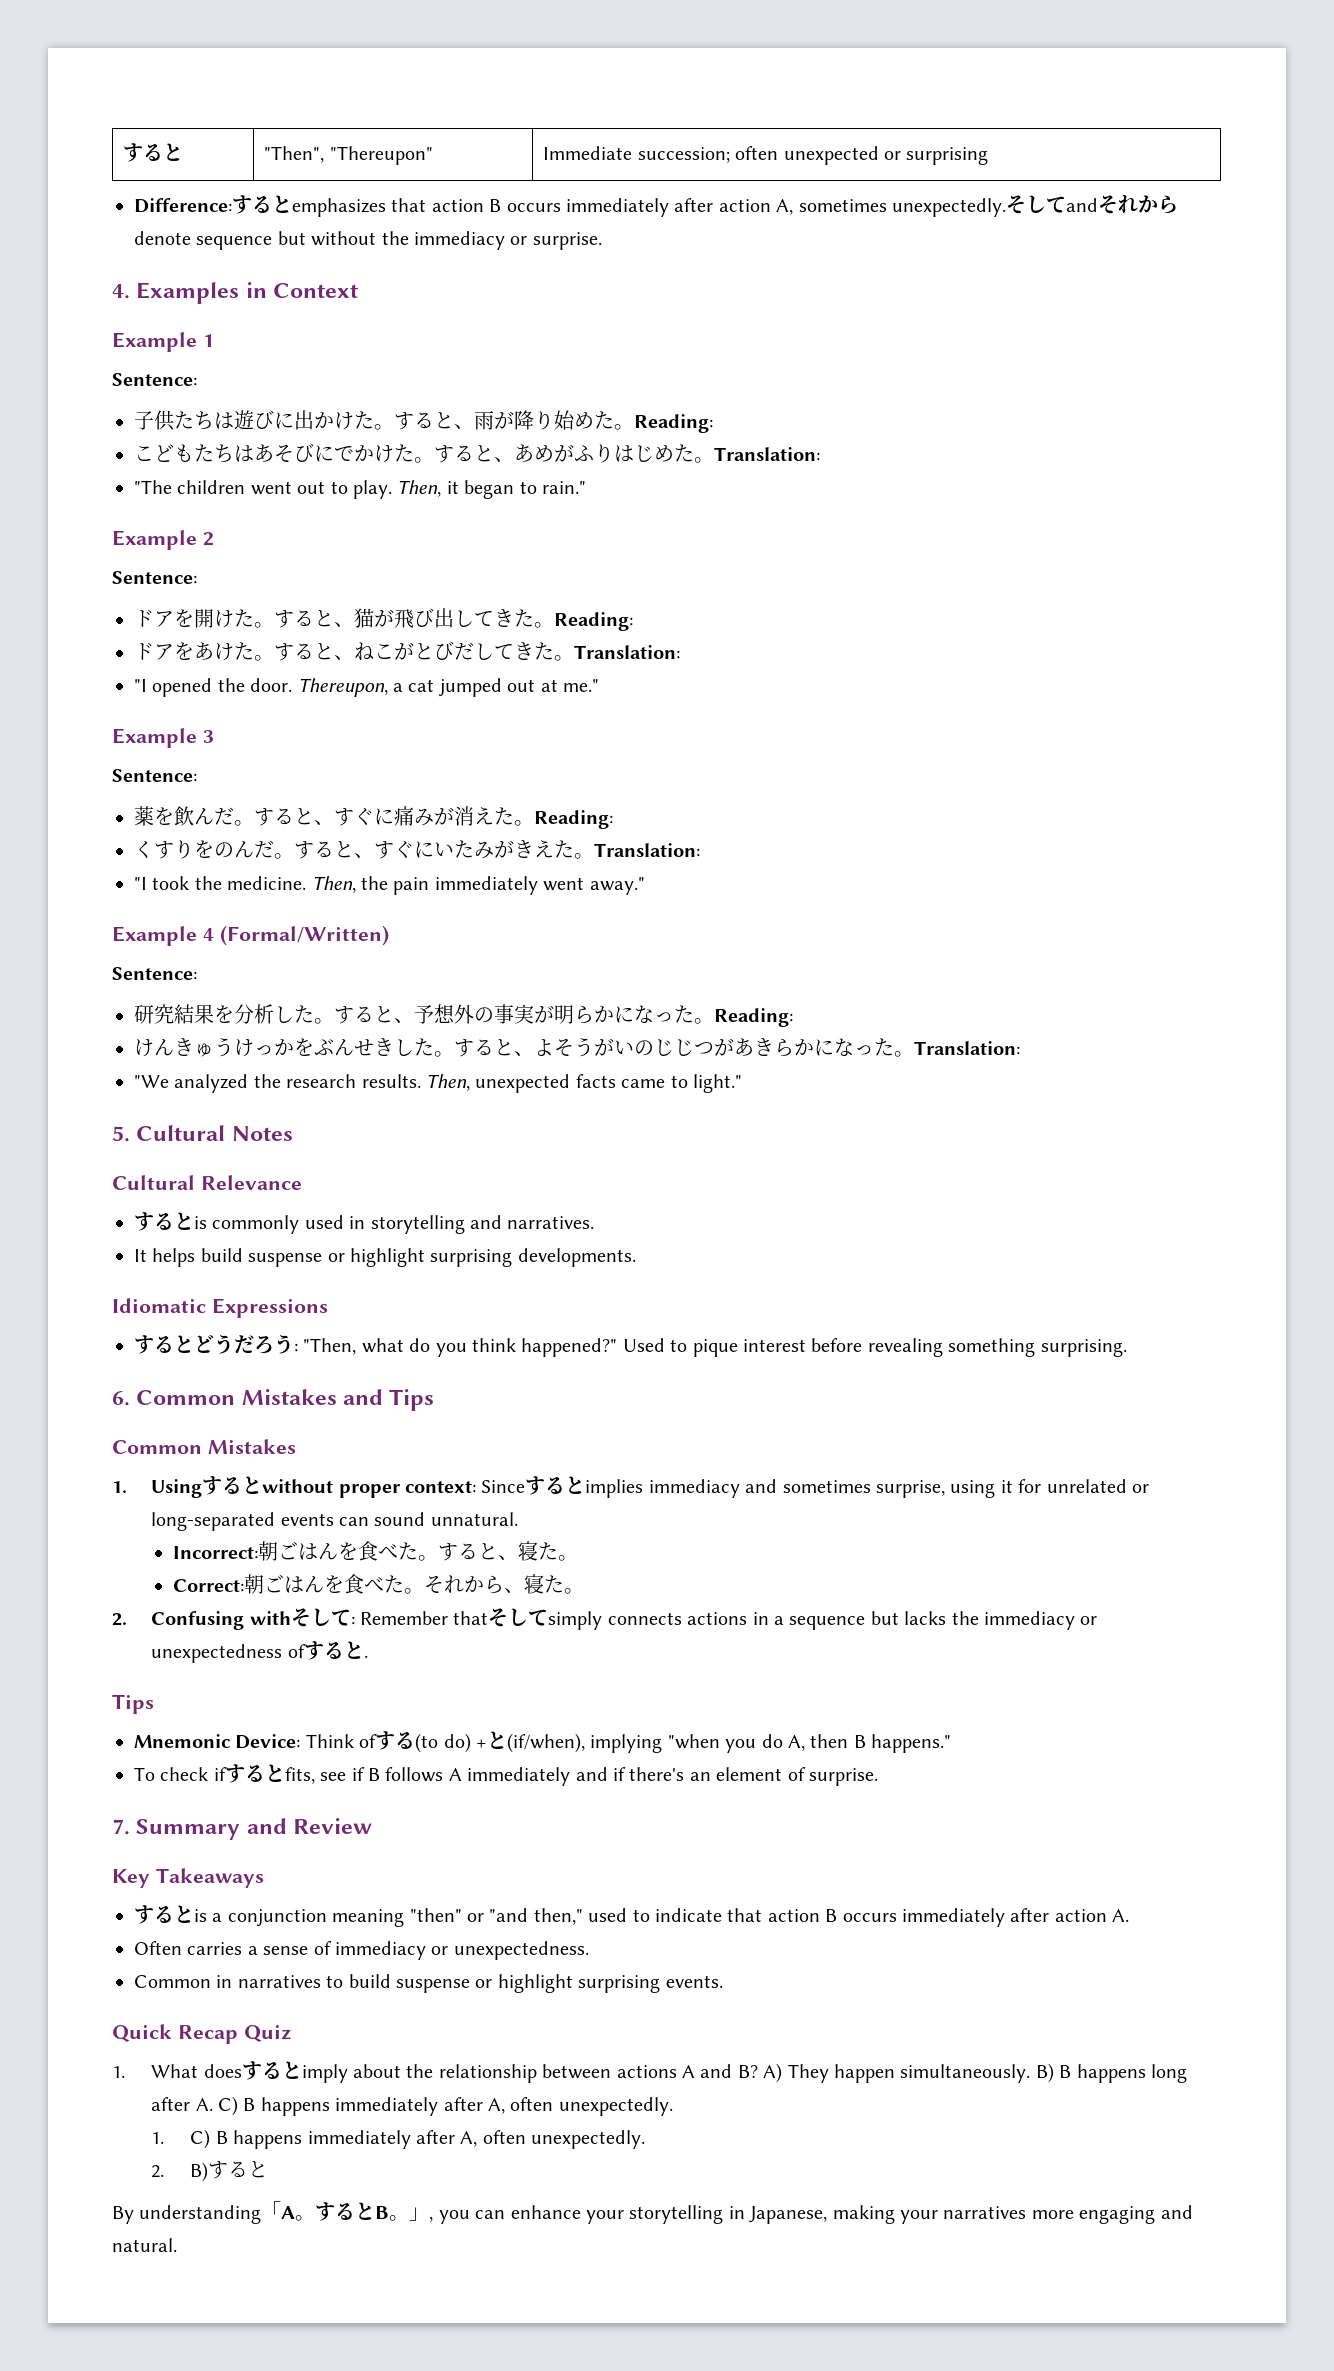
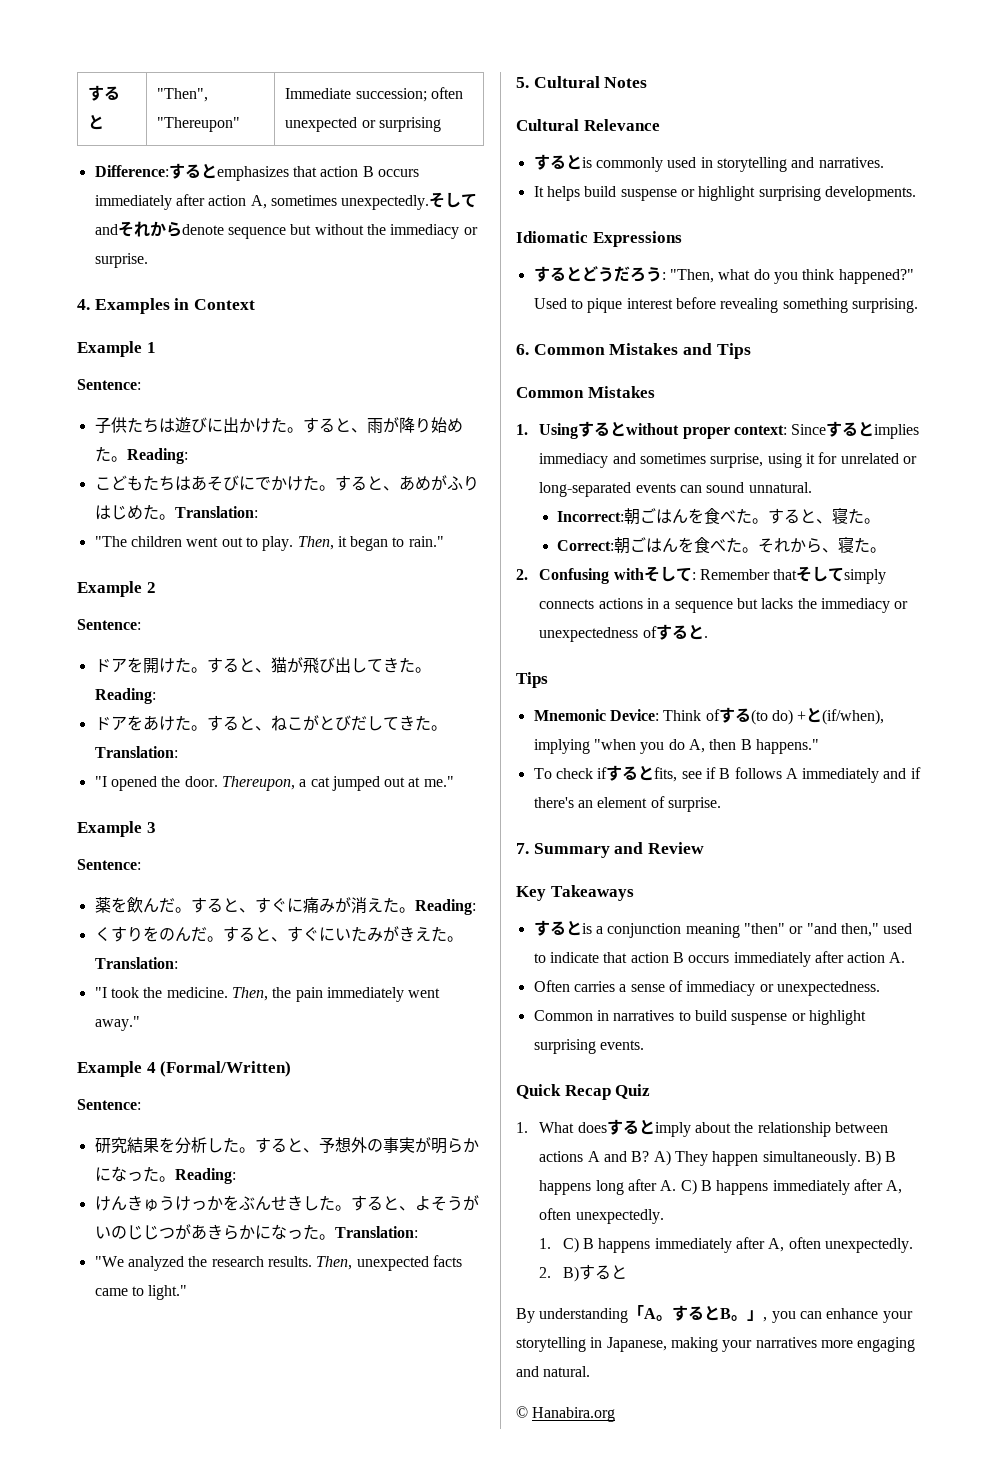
+ © Hanabira.org

